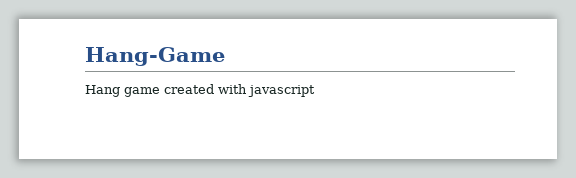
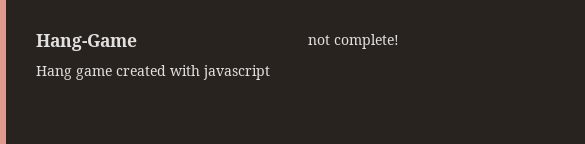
- Hang game created with javascript
+ Hang game created with javascript not complete!

